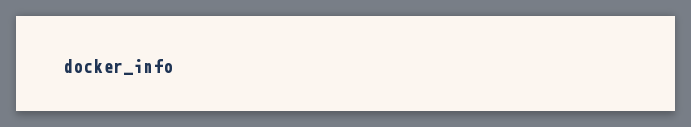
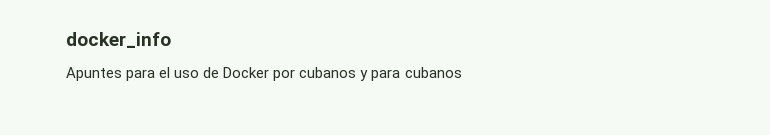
+ Apuntes para el uso de Docker por cubanos y para cubanos

